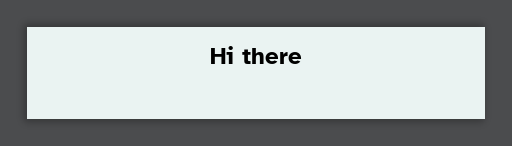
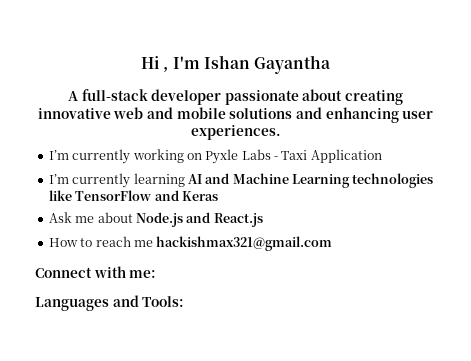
- Hi there
+ Hi , I'm Ishan Gayantha
+ A full-stack developer passionate about creating innovative web and mobile solutions and enhancing user experiences.
+ I’m currently working on Pyxle Labs - Taxi Application
+ I’m currently learning AI and Machine Learning technologies like TensorFlow and Keras
+ Ask me about Node.js and React.js
+ How to reach me hackishmax321@gmail.com
+ Connect with me:
+ Languages and Tools:

